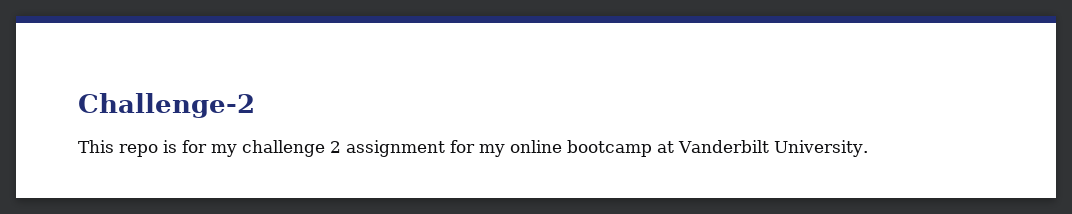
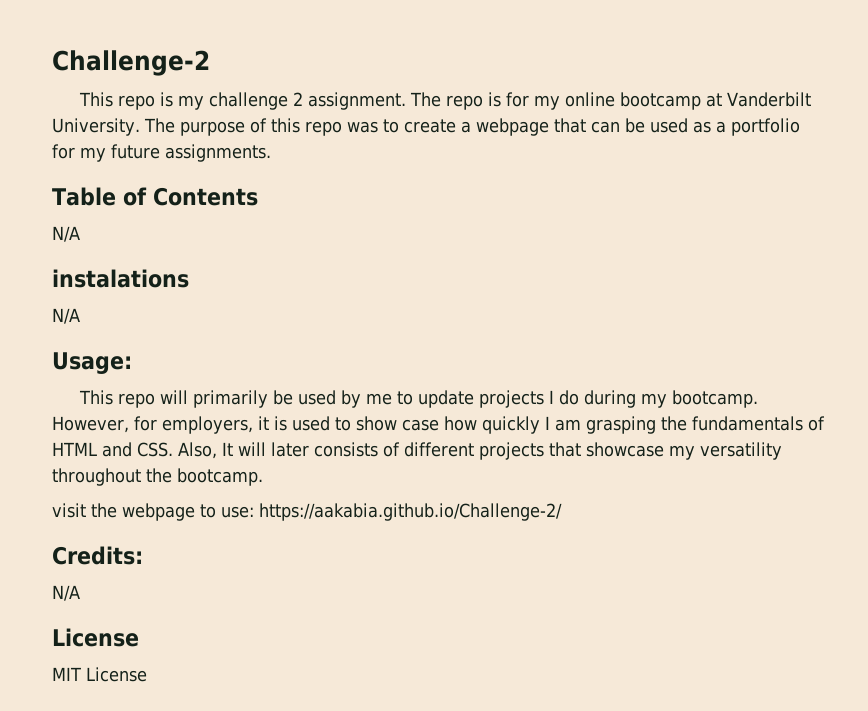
- This repo is for my challenge 2 assignment for my online bootcamp at Vanderbilt University.
+ This repo is my challenge 2 assignment. The repo is for my online bootcamp at Vanderbilt University.
+ The purpose of this repo was to create a webpage that can be used as a portfolio for my future assignments.
+ Table of Contents
+ N/A
+ instalations
+ N/A
+ Usage:
+ This repo will primarily be used by me to update projects I do during my bootcamp. However, for employers, it is used to show case how quickly I am grasping the fundamentals of HTML and CSS. Also, It will later consists of different projects that showcase my versatility throughout the bootcamp.
+ visit the webpage to use: https://aakabia.github.io/Challenge-2/
+ Credits:
+ N/A
+ License
+ MIT License

